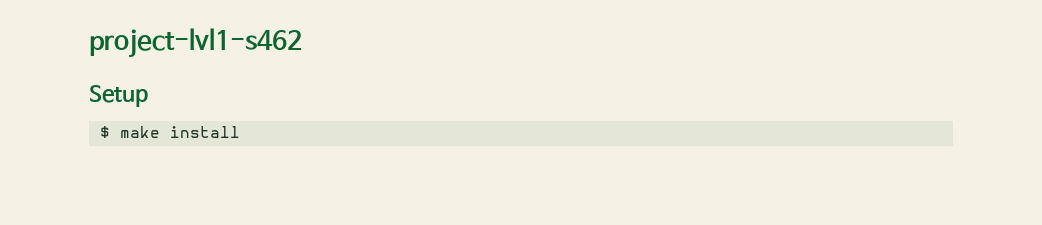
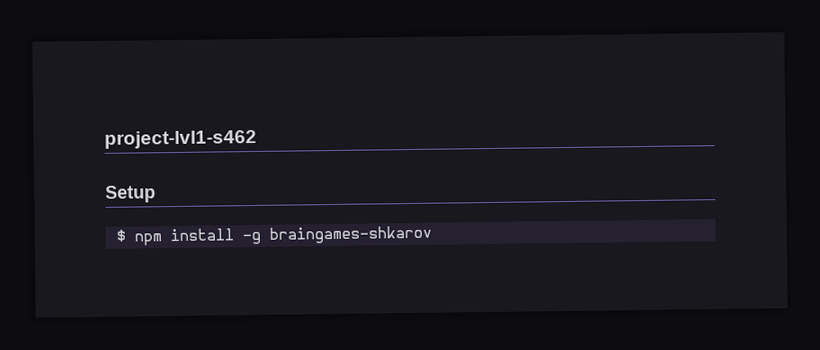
- $ make install
+ $ npm install -g braingames-shkarov

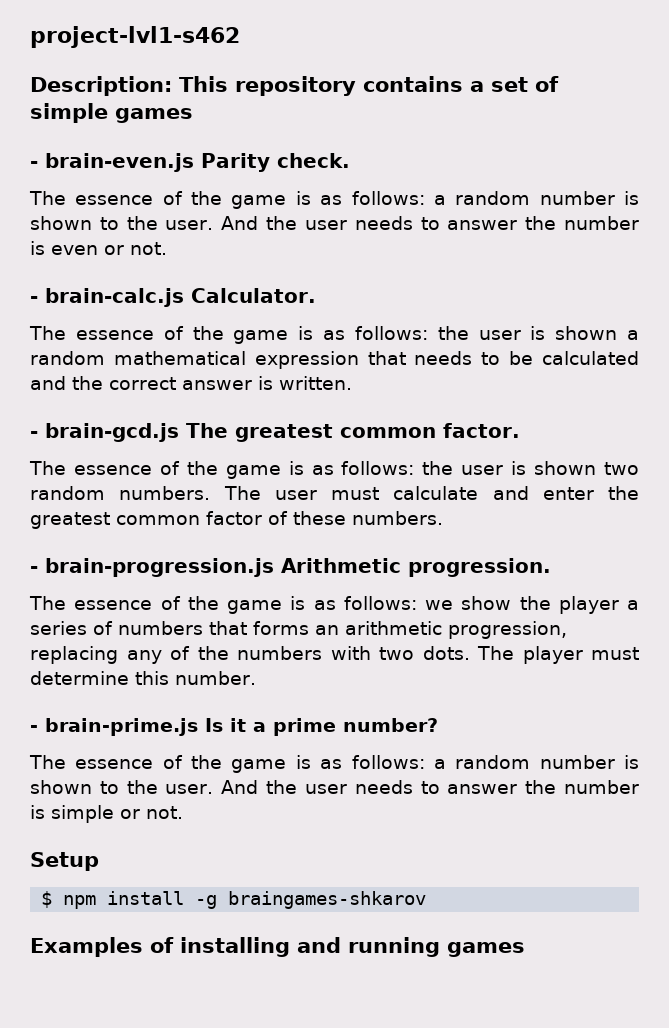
+ Description: This repository contains a set of simple games
+ - brain-even.js Parity check.
+ The essence of the game is as follows: a random number is shown to the user. And the user needs to answer the number is even or not.
+ - brain-calc.js Calculator.
+ The essence of the game is as follows: the user is shown a random mathematical expression that needs to be calculated and the correct answer is written.
+ - brain-gcd.js The greatest common factor.
+ The essence of the game is as follows: the user is shown two random numbers. The user must calculate and enter the greatest common factor of these numbers.
+ - brain-progression.js Arithmetic progression.
+ The essence of the game is as follows: we show the player a series of numbers that forms an arithmetic progression, replacing any of the numbers with two dots. The player must determine this number.
+ - brain-prime.js Is it a prime number?
+ The essence of the game is as follows: a random number is shown to the user. And the user needs to answer the number is simple or not.
+ Examples of installing and running games

